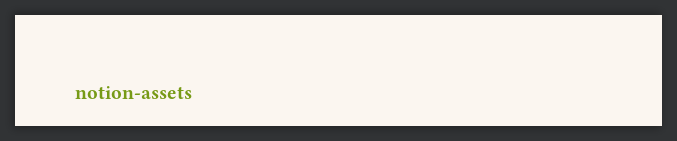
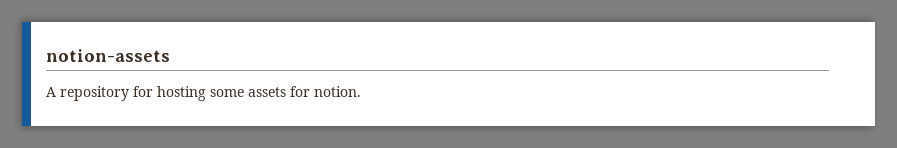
+ A repository for hosting some assets for notion.

